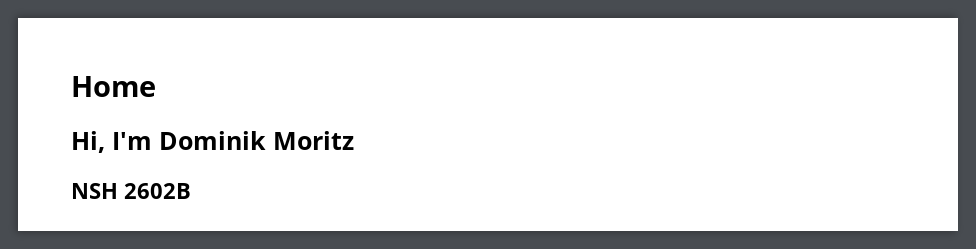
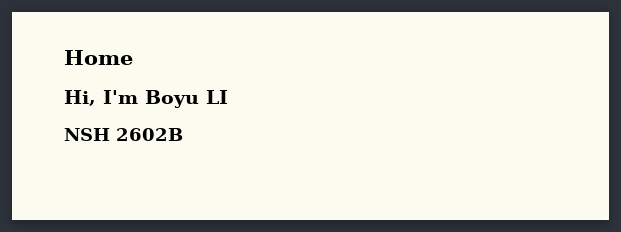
- Hi, I'm Dominik Moritz
+ Hi, I'm Boyu LI

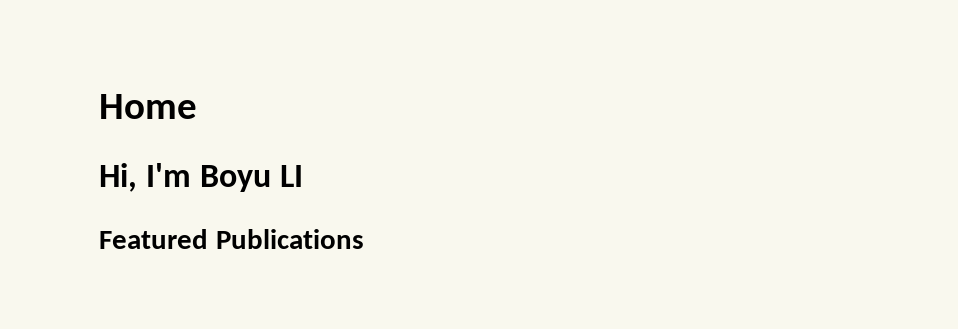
- NSH 2602B
+ Featured Publications

